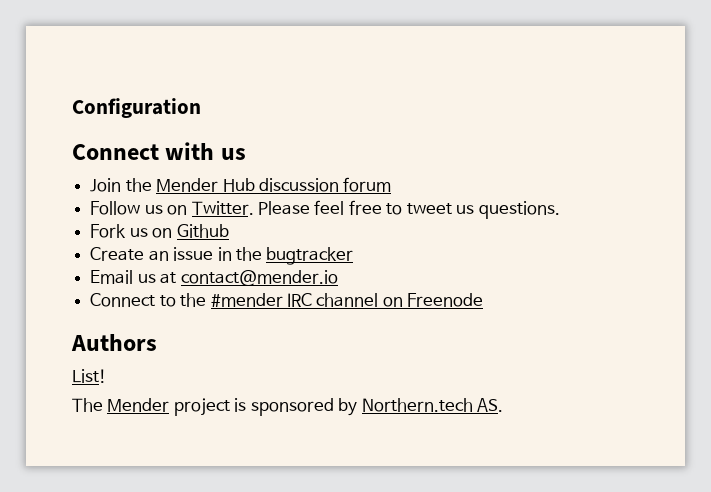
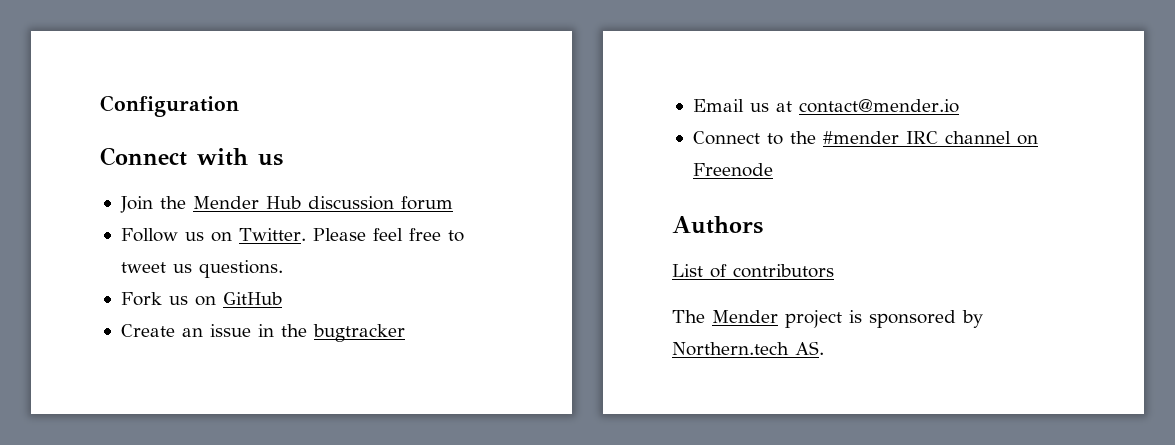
- Fork us on Github
+ Fork us on GitHub
- List!
+ List of contributors

